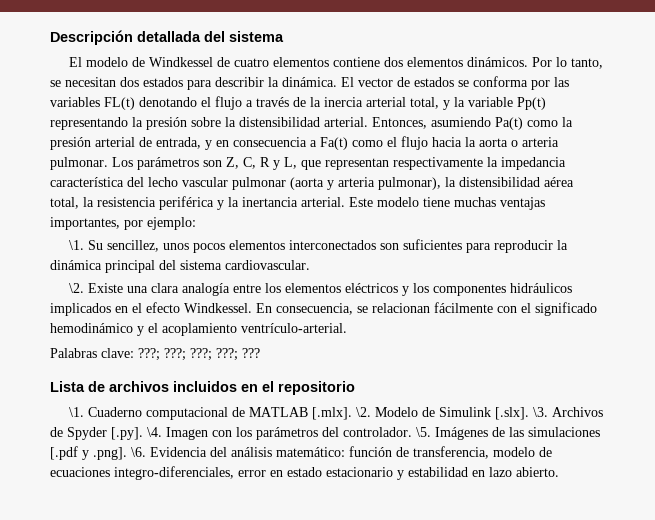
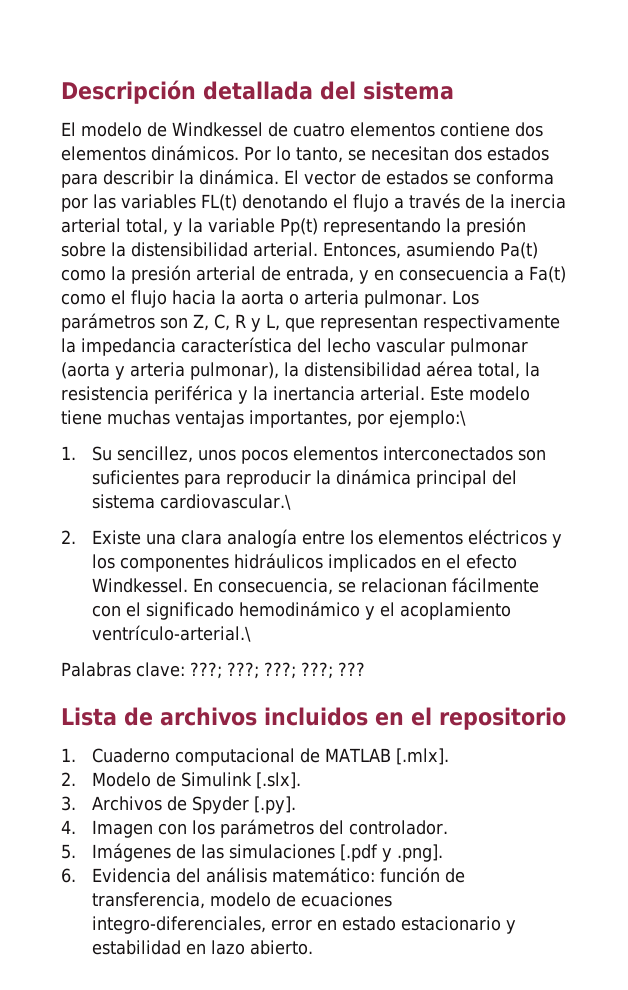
- Este modelo tiene muchas ventajas importantes, por ejemplo:
- \1. Su sencillez, unos pocos elementos interconectados son suficientes para reproducir la dinámica principal del sistema cardiovascular.
- \2. Existe una clara analogía entre los elementos eléctricos y los componentes hidráulicos implicados en el efecto Windkessel.
+ Este modelo tiene muchas ventajas importantes, por ejemplo:\
+ 1. Su sencillez, unos pocos elementos interconectados son suficientes para reproducir la dinámica principal del sistema cardiovascular.\
+ 2. Existe una clara analogía entre los elementos eléctricos y los componentes hidráulicos implicados en el efecto Windkessel.
- En consecuencia, se relacionan fácilmente con el significado hemodinámico y el acoplamiento ventrículo-arterial.
+ En consecuencia, se relacionan fácilmente con el significado hemodinámico y el acoplamiento ventrículo-arterial.\
- \1. Cuaderno computacional de MATLAB [.mlx]. \2. Modelo de Simulink [.slx]. \3. Archivos de Spyder [.py]. \4. Imagen con los parámetros del controlador. \5. Imágenes de las simulaciones [.pdf y .png]. \6. Evidencia del análisis matemático: función de transferencia, modelo de ecuaciones integro-diferenciales, error en estado estacionario y estabilidad en lazo abierto.
+ 1. Cuaderno computacional de MATLAB [.mlx].
+ 2. Modelo de Simulink [.slx].
+ 3. Archivos de Spyder [.py].
+ 4. Imagen con los parámetros del controlador.
+ 5. Imágenes de las simulaciones [.pdf y .png].
+ 6. Evidencia del análisis matemático: función de transferencia, modelo de ecuaciones integro-diferenciales, error en estado estacionario y estabilidad en lazo abierto.

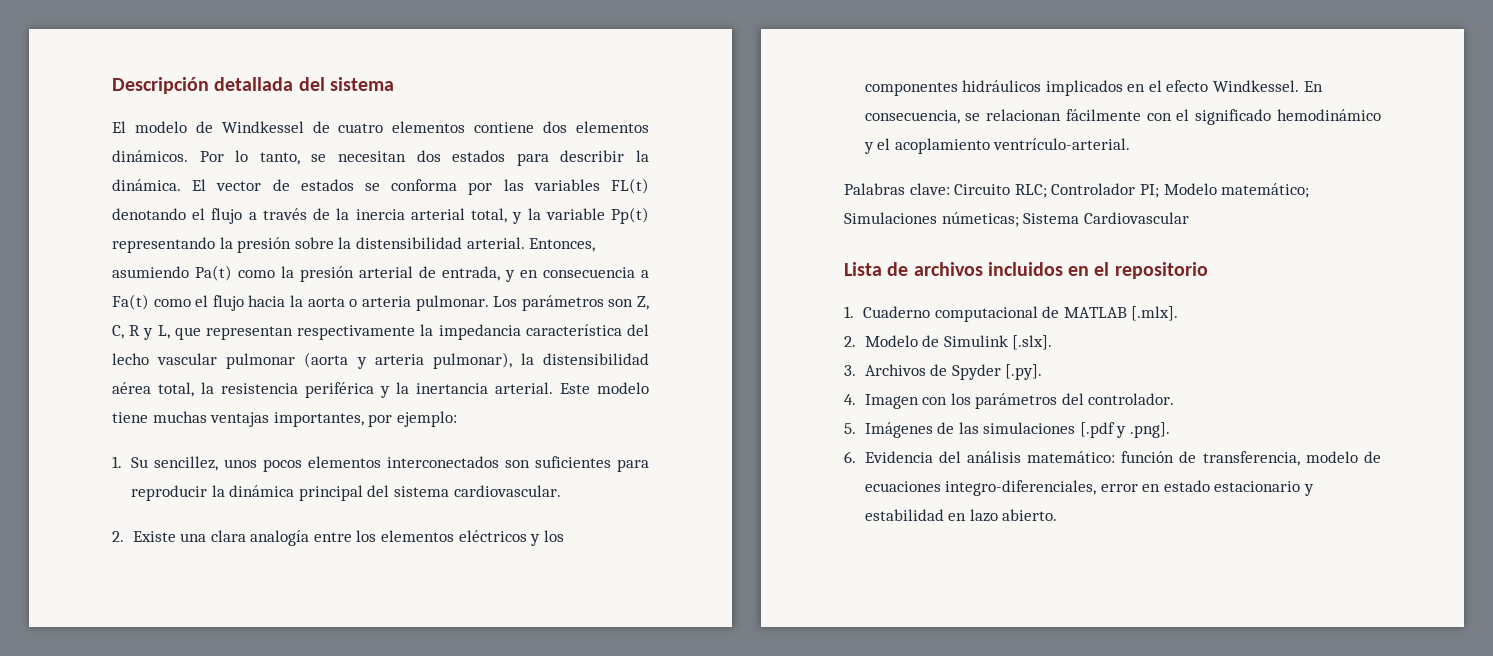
- Este modelo tiene muchas ventajas importantes, por ejemplo:\
+ Este modelo tiene muchas ventajas importantes, por ejemplo:
- 1. Su sencillez, unos pocos elementos interconectados son suficientes para reproducir la dinámica principal del sistema cardiovascular.\
+ 1. Su sencillez, unos pocos elementos interconectados son suficientes para reproducir la dinámica principal del sistema cardiovascular.
- En consecuencia, se relacionan fácilmente con el significado hemodinámico y el acoplamiento ventrículo-arterial.\
+ En consecuencia, se relacionan fácilmente con el significado hemodinámico y el acoplamiento ventrículo-arterial.
- Palabras clave: ???; ???; ???; ???; ???
+ Palabras clave: Circuito RLC; Controlador PI; Modelo matemático; Simulaciones númeticas; Sistema Cardiovascular

